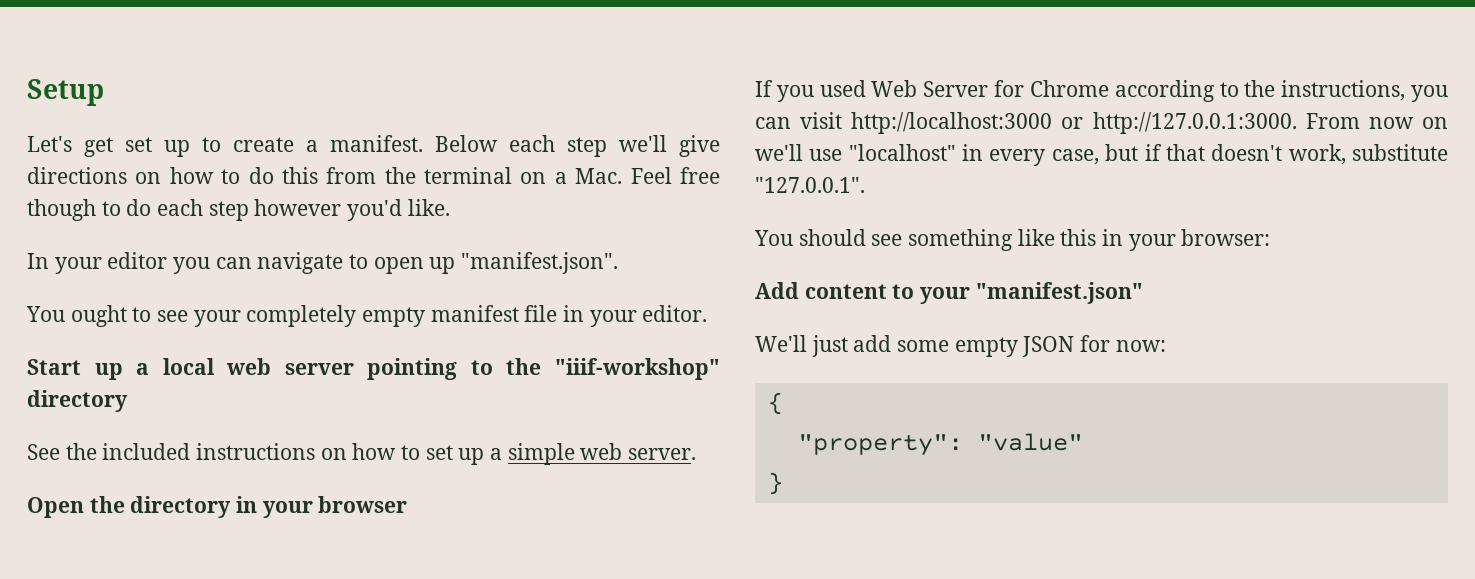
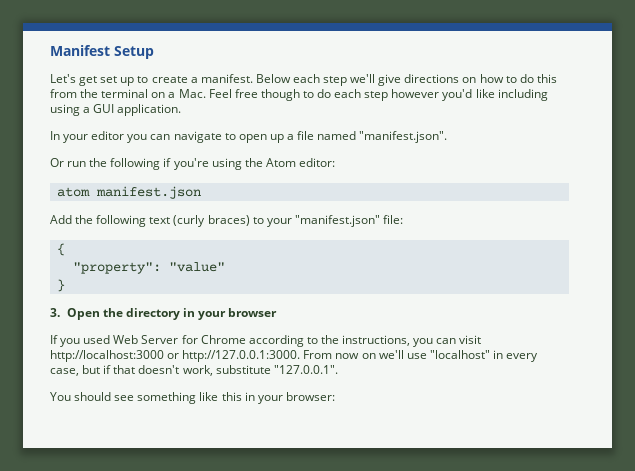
- Setup
+ Manifest Setup
- Below each step we'll give directions on how to do this from the terminal on a Mac. Feel free though to do each step however you'd like.
+ Below each step we'll give directions on how to do this from the terminal on a Mac. Feel free though to do each step however you'd like including using a GUI application.
- In your editor you can navigate to open up "manifest.json".
- You ought to see your completely empty manifest file in your editor.
- Start up a local web server pointing to the "iiif-workshop" directory
- See the included instructions on how to set up a simple web server.
- Open the directory in your browser
+ In your editor you can navigate to open up a file named "manifest.json".
+ Or run the following if you're using the Atom editor:
+ atom manifest.json
+ Add the following text (curly braces) to your "manifest.json" file:
+ {
+ "property": "value"
+ }
+ 3. Open the directory in your browser
- Add content to your "manifest.json"
- We'll just add some empty JSON for now:
- {
- "property": "value"
- }

